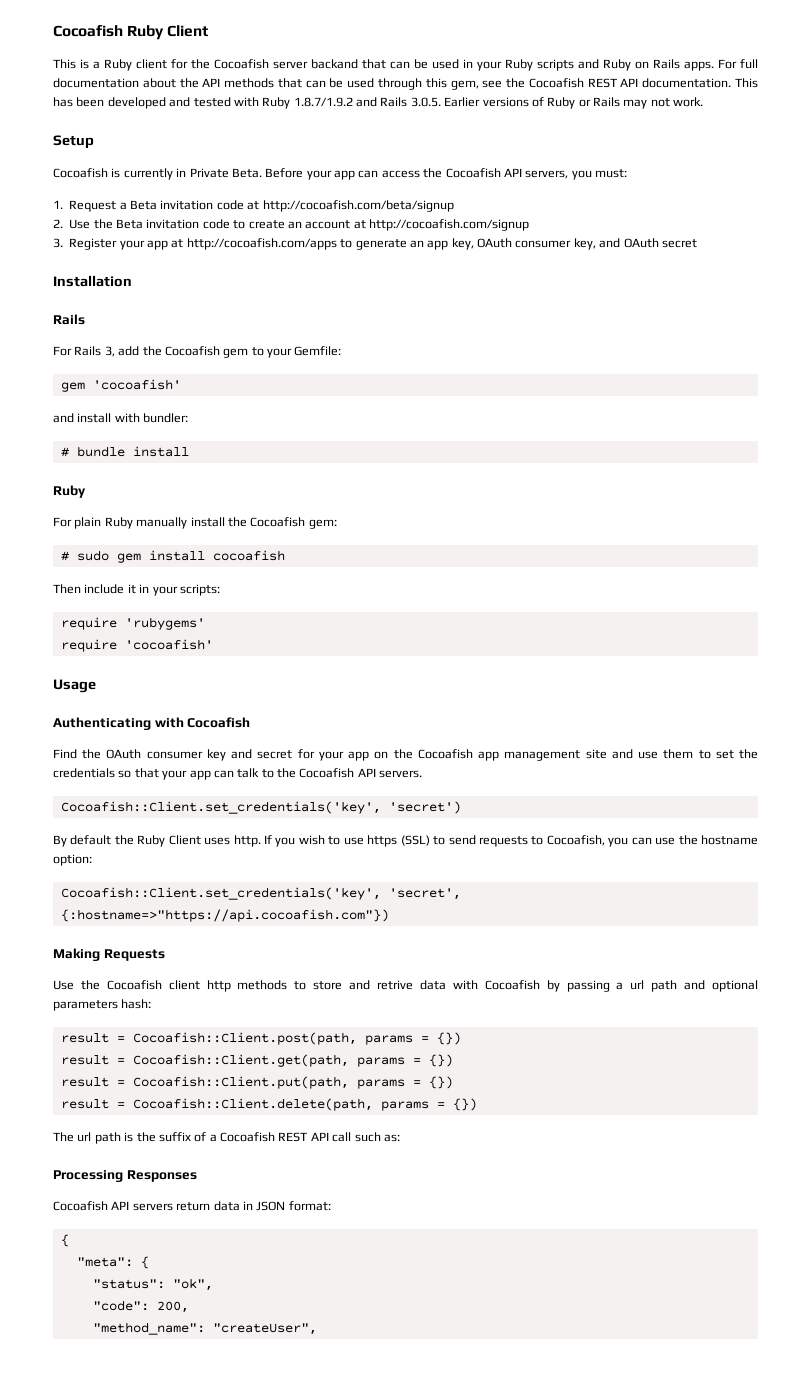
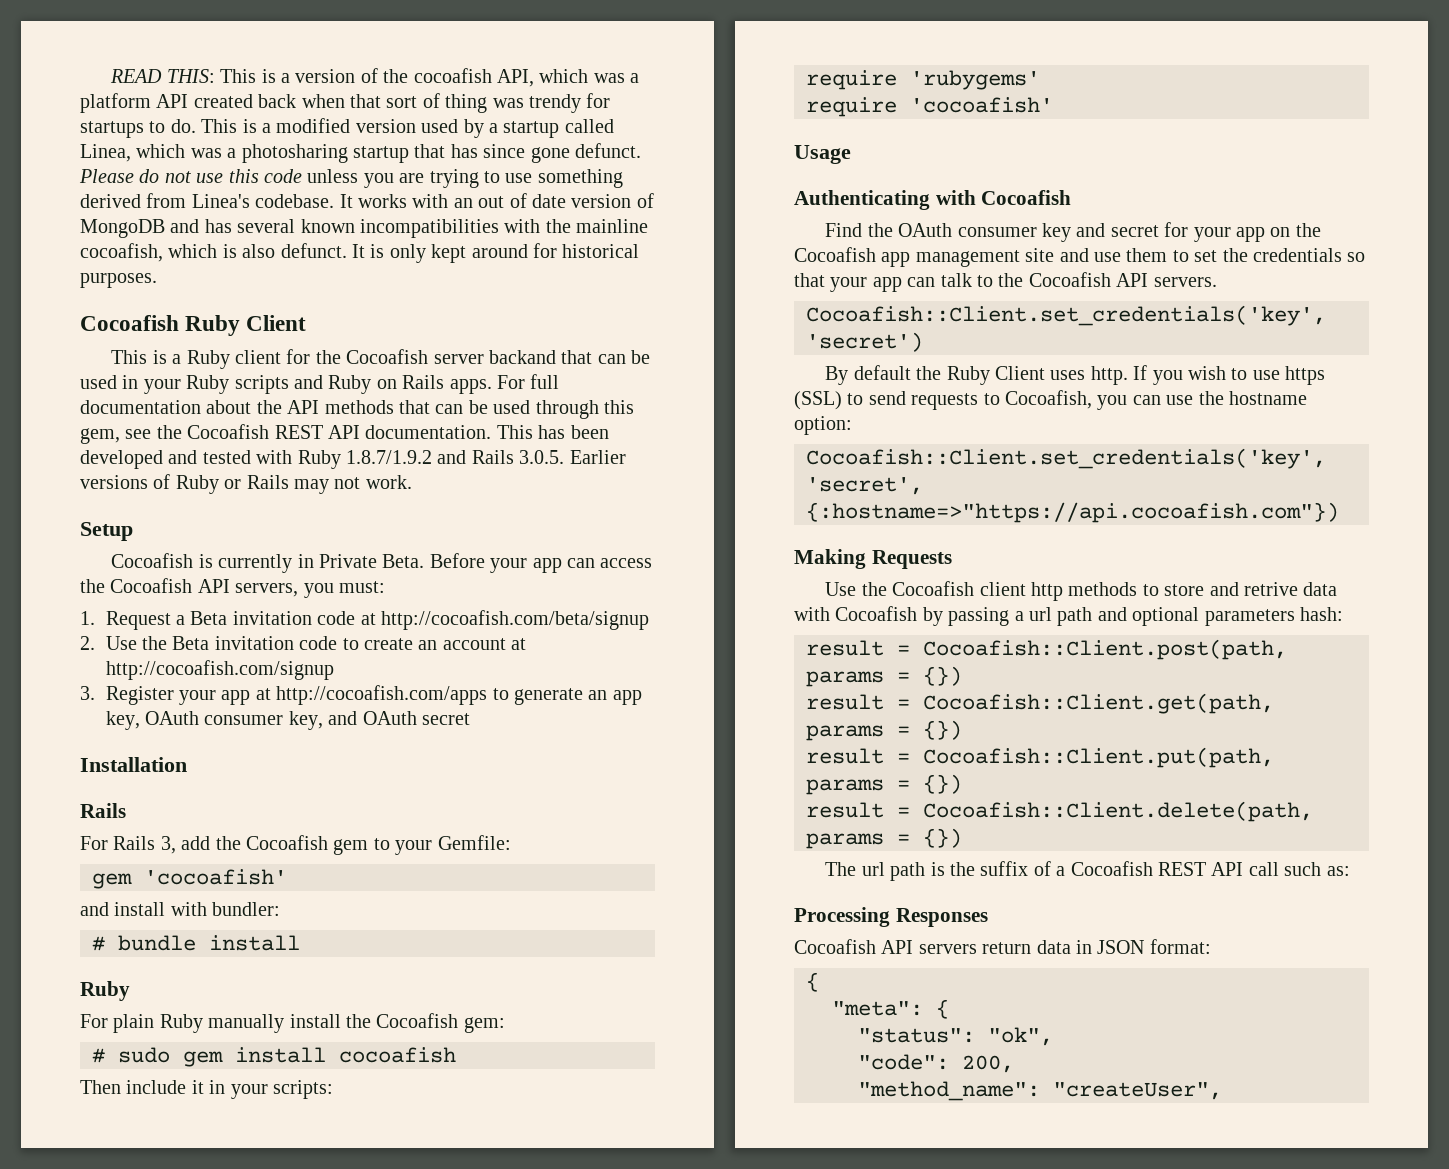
+ READ THIS: This is a version of the cocoafish API, which was a platform API created back when that sort of thing was trendy for startups to do. This is a modified version used by a startup called Linea, which was a photosharing startup that has since gone defunct. Please do not use this code unless you are trying to use something derived from Linea's codebase. It works with an out of date version of MongoDB and has several known incompatibilities with the mainline cocoafish, which is also defunct. It is only kept around for historical purposes.

